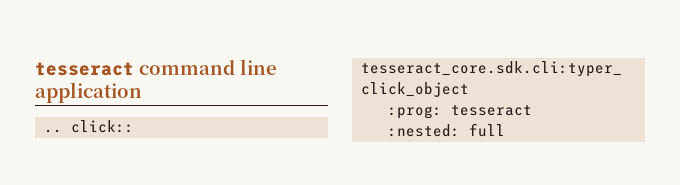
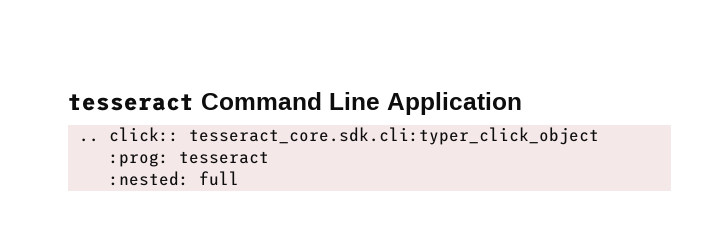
- tesseract command line application
+ tesseract Command Line Application

